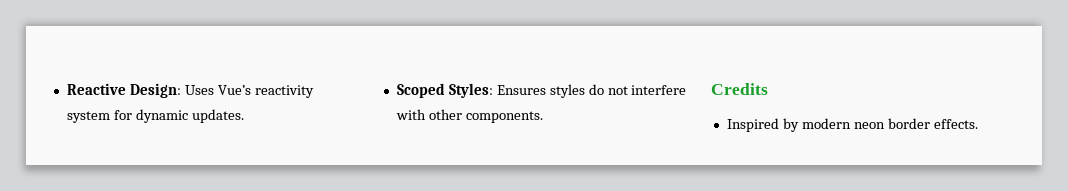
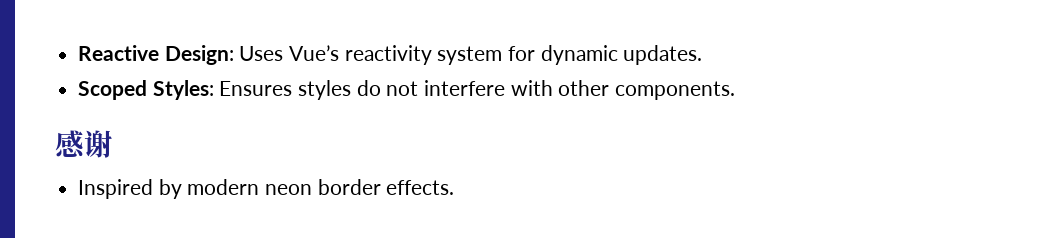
- Credits
+ 感谢

